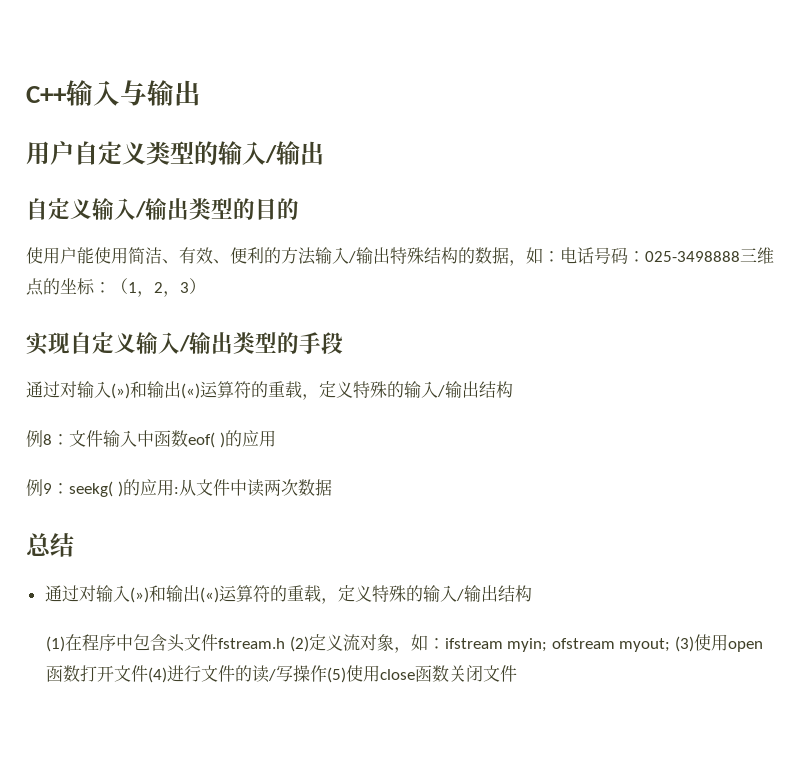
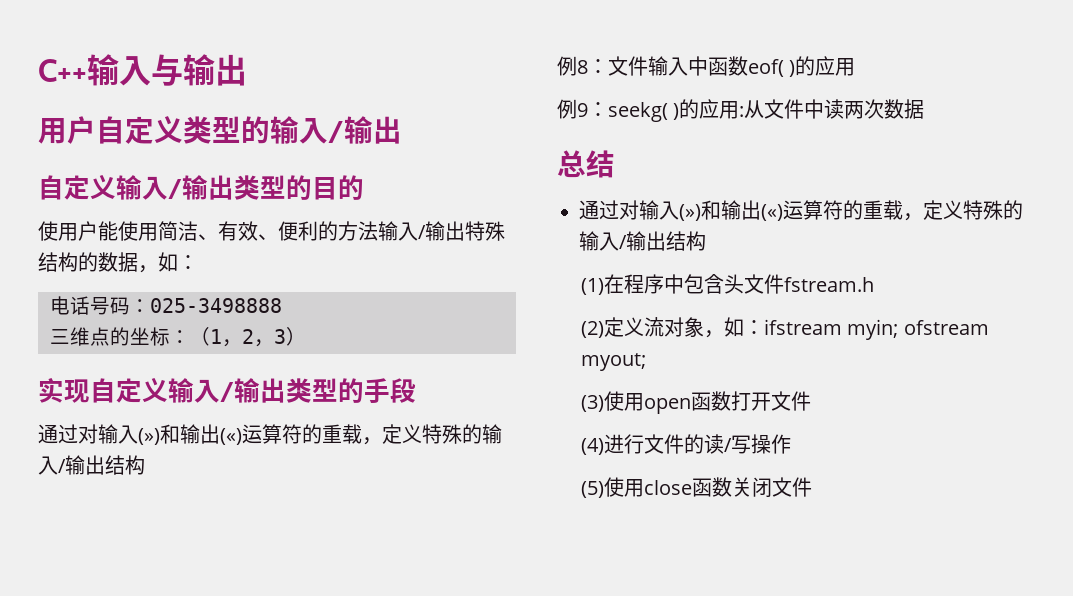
- 使用户能使用简洁、有效、便利的方法输入/输出特殊结构的数据，如：电话号码：025-3498888三维点的坐标：（1，2，3）
+ 使用户能使用简洁、有效、便利的方法输入/输出特殊结构的数据，如：
+ 电话号码：025-3498888
+ 三维点的坐标：（1，2，3）
- (1)在程序中包含头文件fstream.h (2)定义流对象，如：ifstream myin; ofstream myout; (3)使用open函数打开文件(4)进行文件的读/写操作(5)使用close函数关闭文件
+ (1)在程序中包含头文件fstream.h
+ (2)定义流对象，如：ifstream myin; ofstream myout;
+ (3)使用open函数打开文件
+ (4)进行文件的读/写操作
+ (5)使用close函数关闭文件

